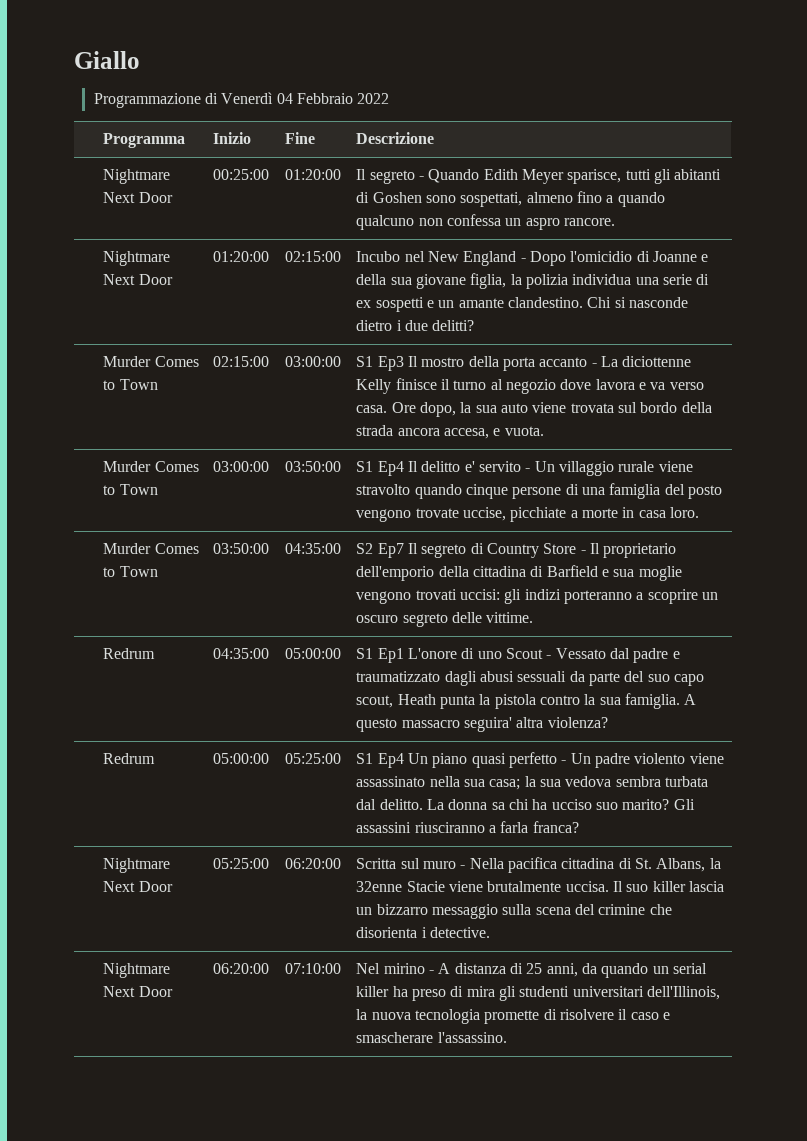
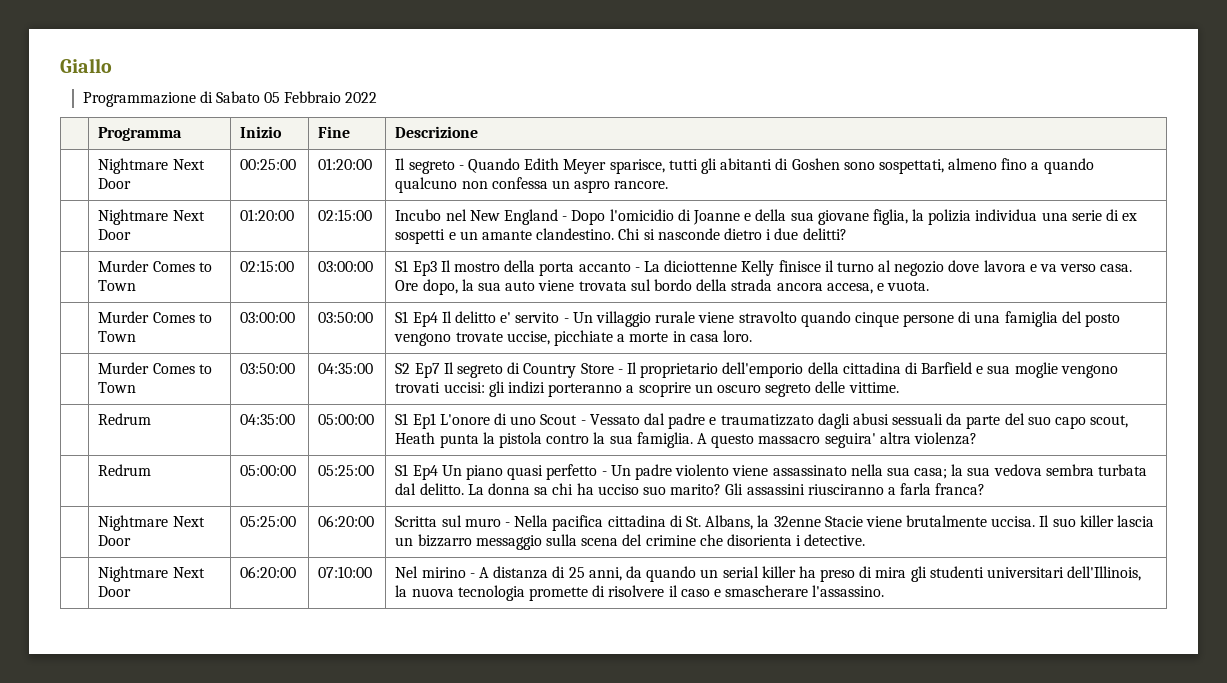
- Programmazione di Venerdì 04 Febbraio 2022
+ Programmazione di Sabato 05 Febbraio 2022

